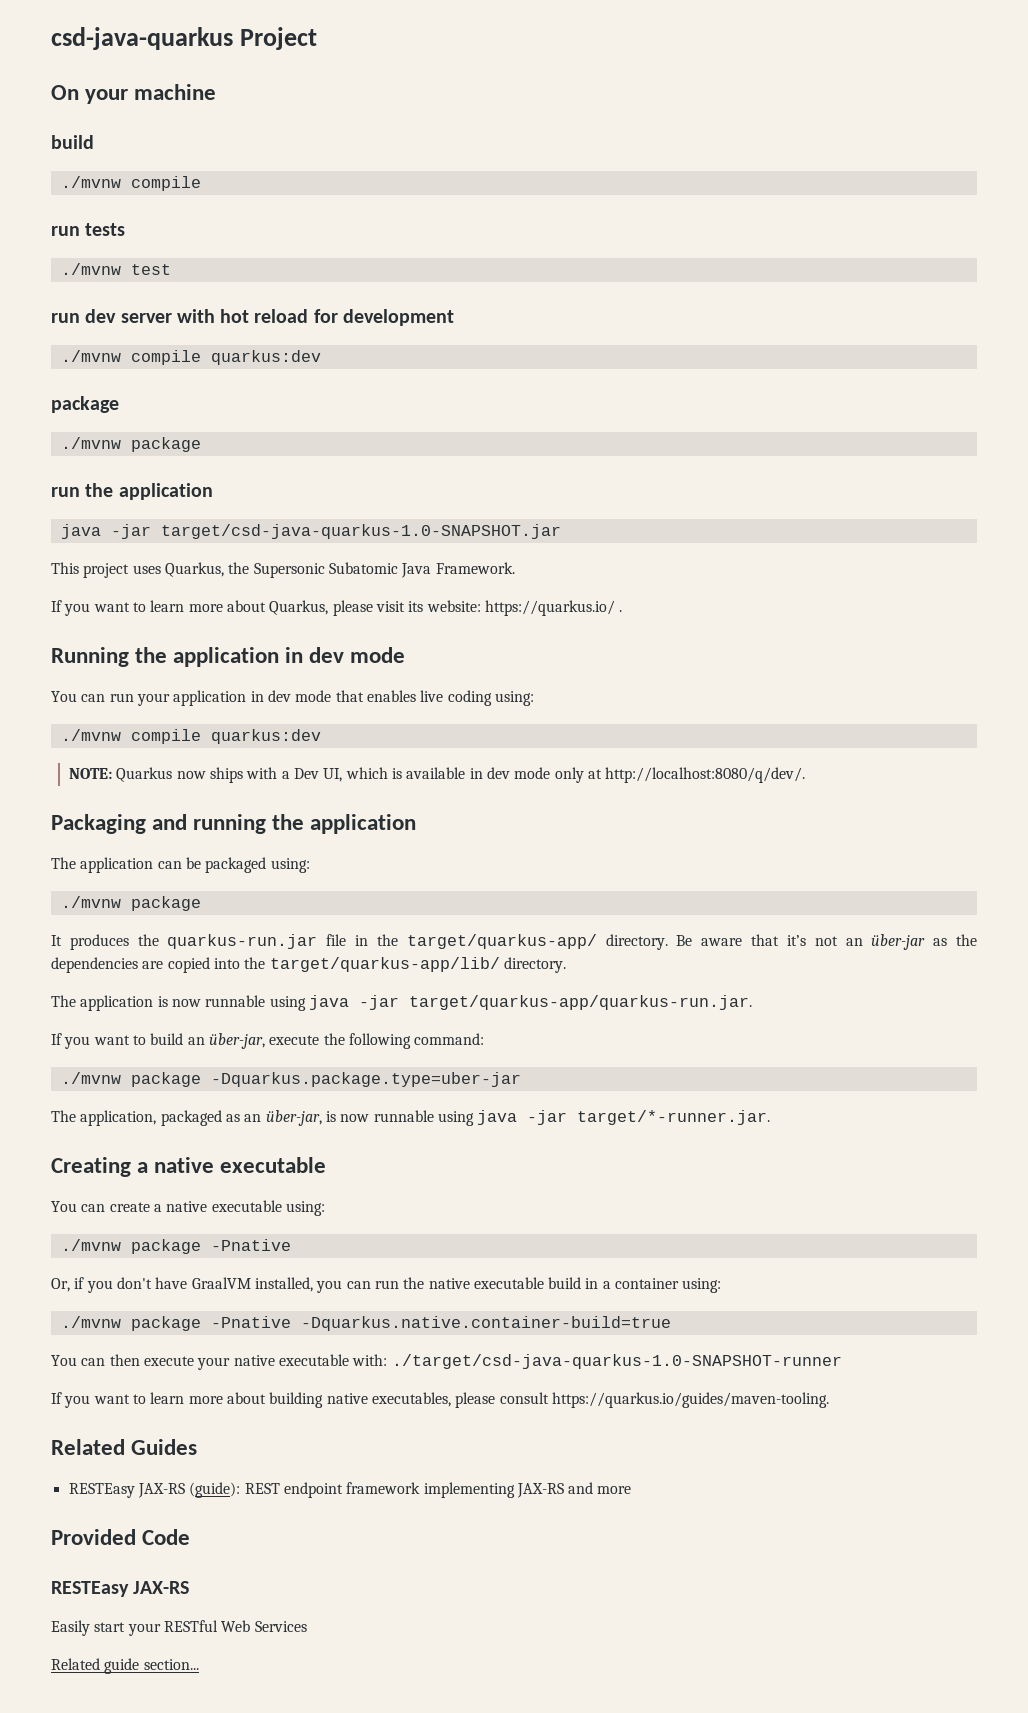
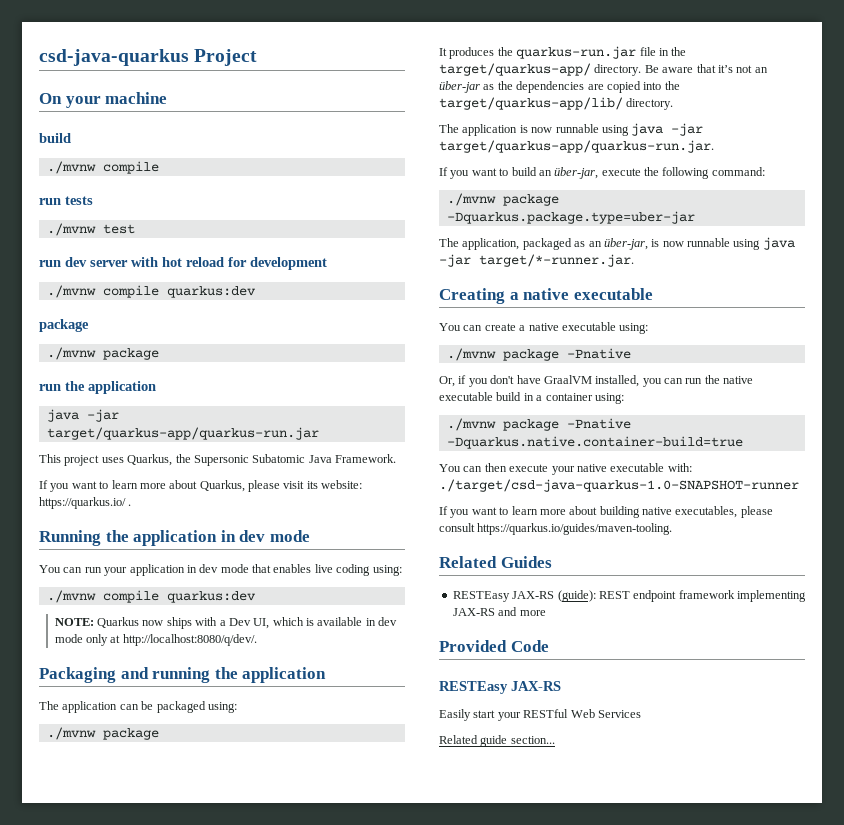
- java -jar target/csd-java-quarkus-1.0-SNAPSHOT.jar
+ java -jar target/quarkus-app/quarkus-run.jar

